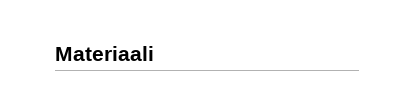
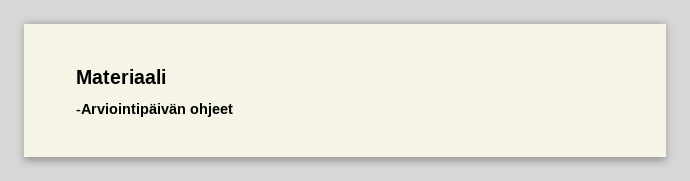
+ -Arviointipäivän ohjeet

